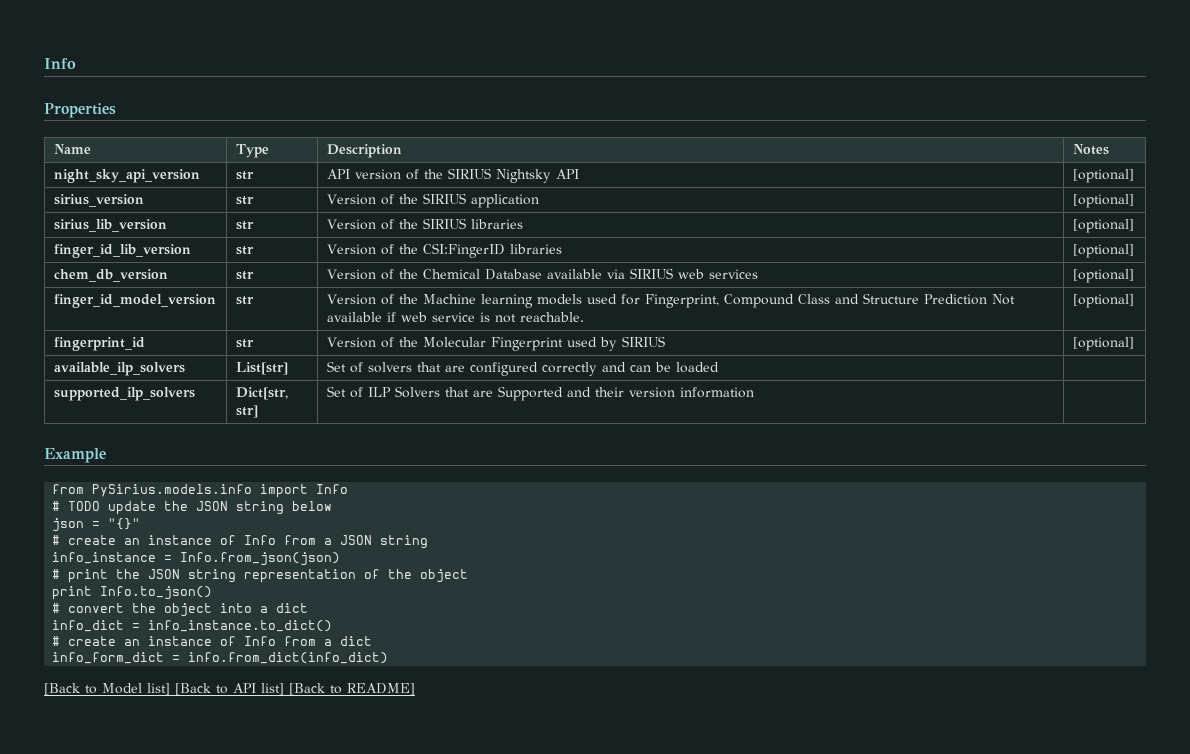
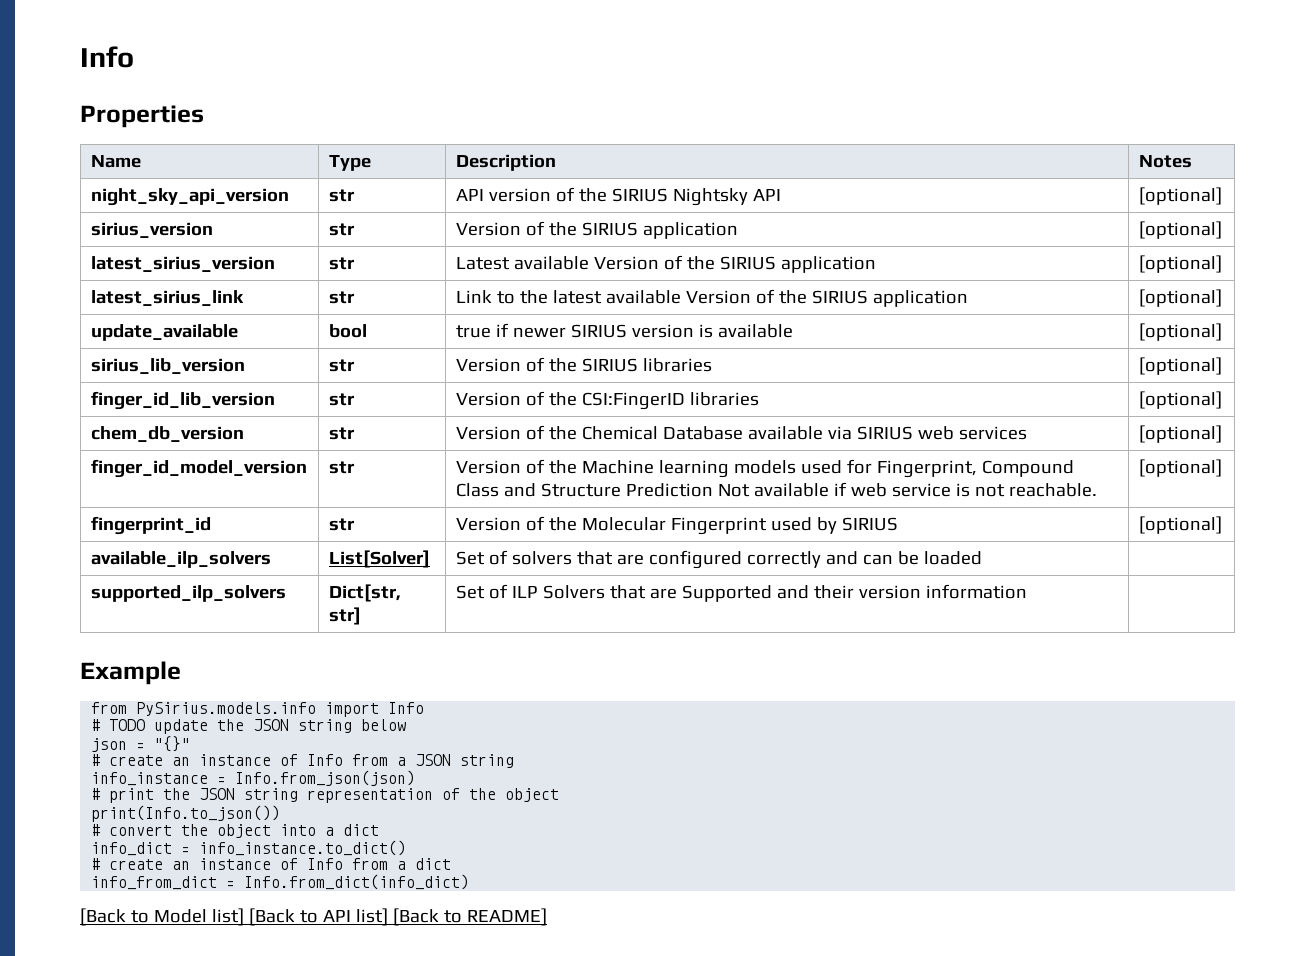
+ latest_sirius_version | str | Latest available Version of the SIRIUS application | [optional]
+ latest_sirius_link | str | Link to the latest available Version of the SIRIUS application | [optional]
+ update_available | bool | true if newer SIRIUS version is available | [optional]
- available_ilp_solvers | List[str] | Set of solvers that are configured correctly and can be loaded |
+ available_ilp_solvers | List[Solver] | Set of solvers that are configured correctly and can be loaded |
- print Info.to_json()
+ print(Info.to_json())
- info_form_dict = info.from_dict(info_dict)
+ info_from_dict = Info.from_dict(info_dict)

